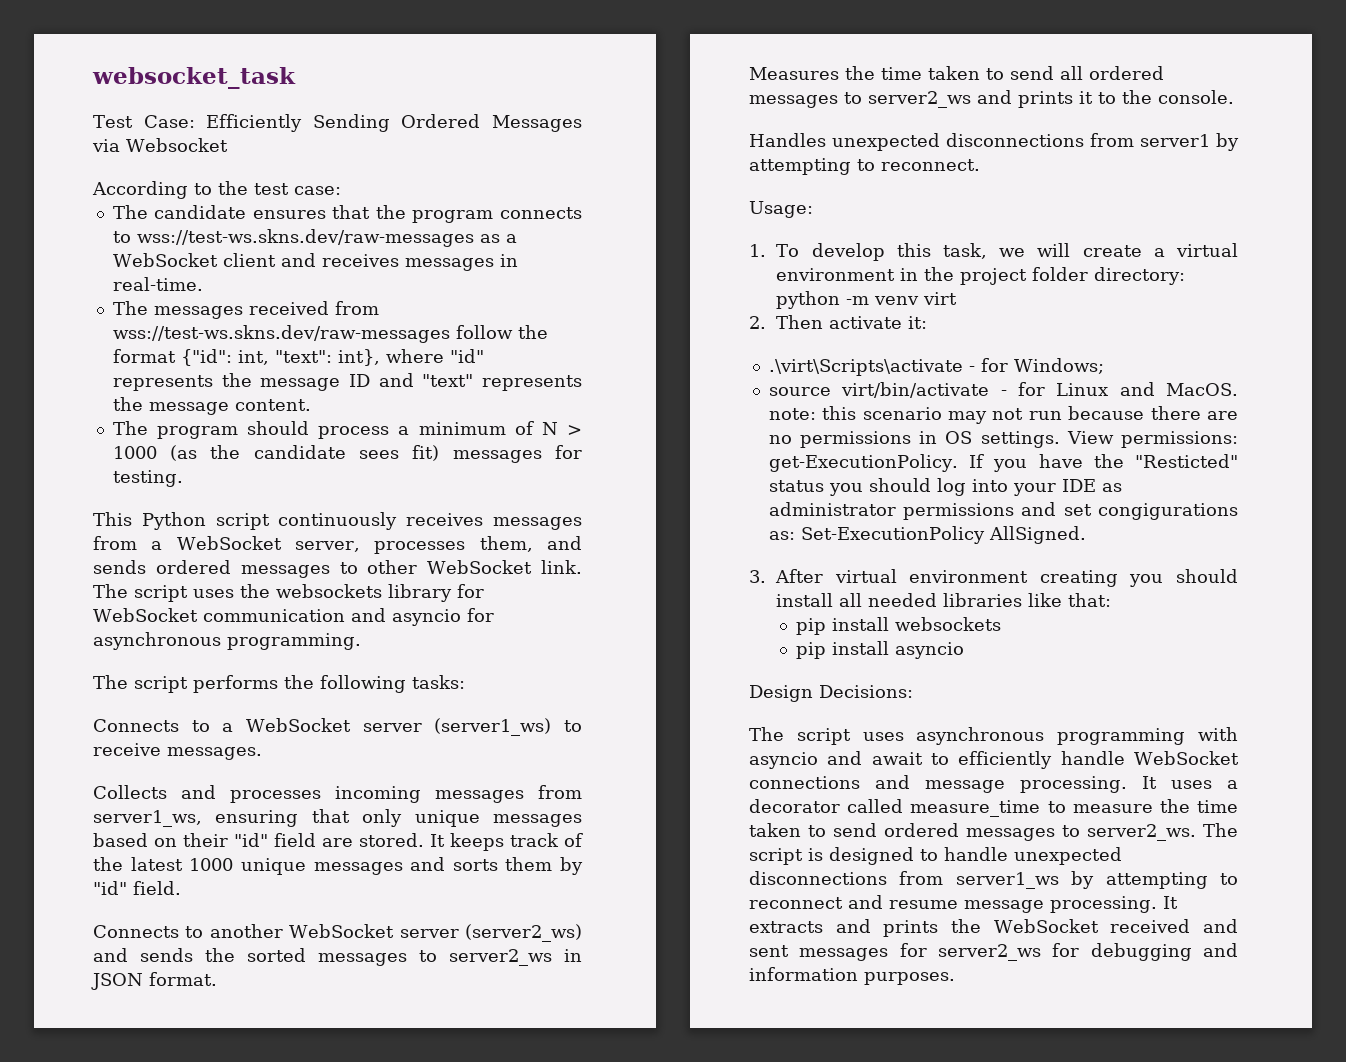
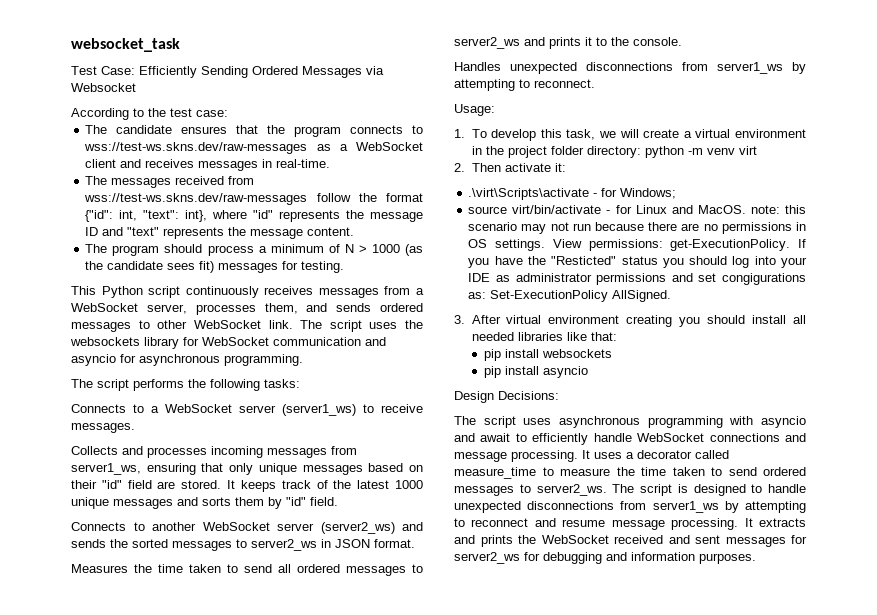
- Handles unexpected disconnections from server1 by attempting to reconnect.
+ Handles unexpected disconnections from server1_ws by attempting to reconnect.

